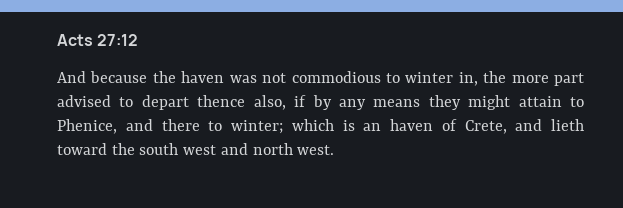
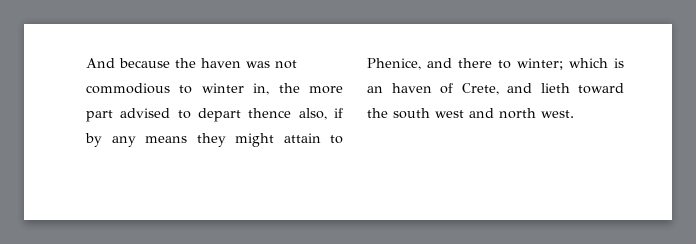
- Acts 27:12

